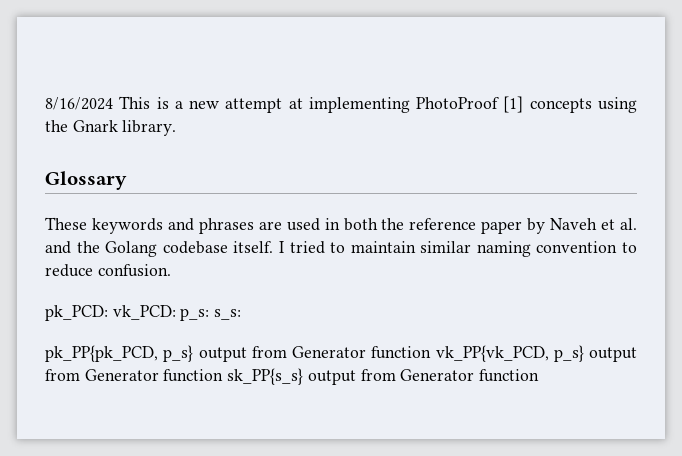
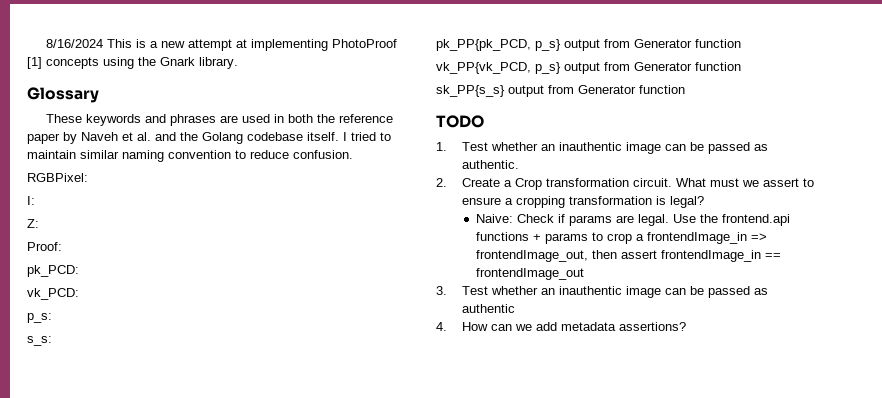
+ RGBPixel:
+ I:
+ Z:
+ Proof:
- pk_PCD: vk_PCD: p_s: s_s:
+ pk_PCD:
+ vk_PCD:
+ p_s:
+ s_s:
- pk_PP{pk_PCD, p_s} output from Generator function vk_PP{vk_PCD, p_s} output from Generator function sk_PP{s_s} output from Generator function
+ pk_PP{pk_PCD, p_s} output from Generator function
+ vk_PP{vk_PCD, p_s} output from Generator function
+ sk_PP{s_s} output from Generator function
+ TODO
+ 1. Test whether an inauthentic image can be passed as authentic.
+ 2. Create a Crop transformation circuit. What must we assert to ensure a cropping transformation is legal?
+ Naive: Check if params are legal. Use the frontend.api functions + params to crop a frontendImage_in => frontendImage_out, then assert frontendImage_in == frontendImage_out
+ 3. Test whether an inauthentic image can be passed as authentic
+ 4. How can we add metadata assertions?

